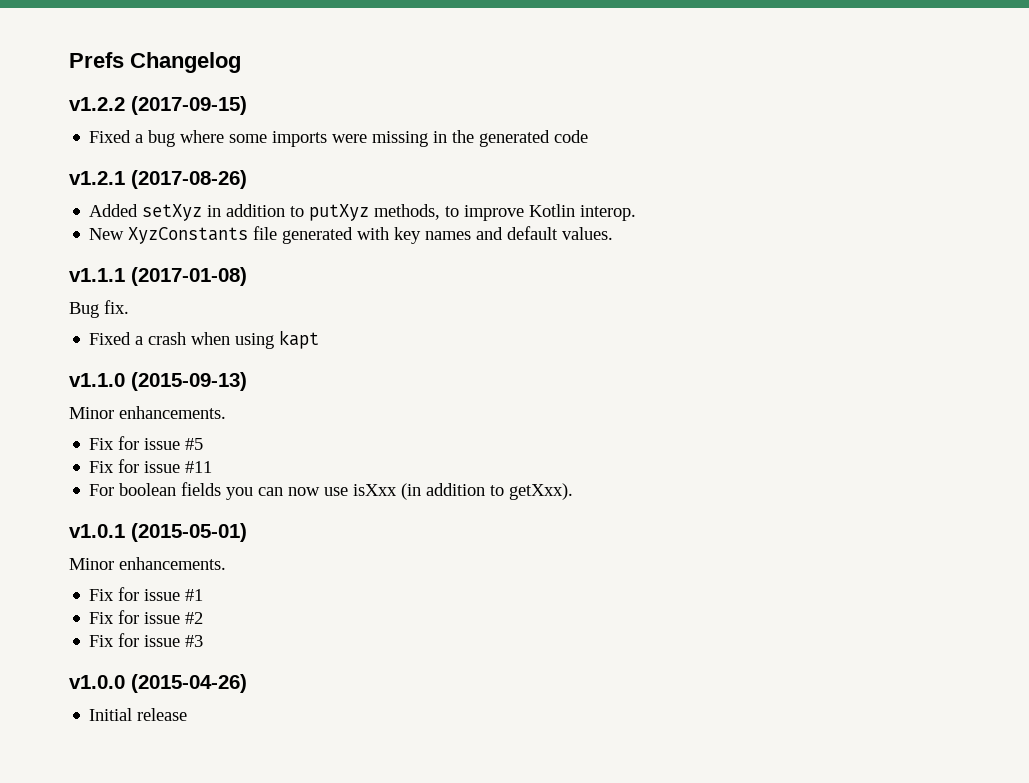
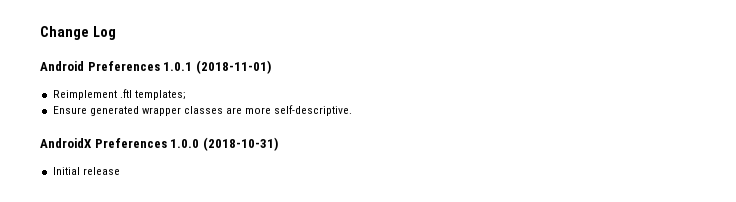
- Prefs Changelog
- v1.2.2 (2017-09-15)
- Fixed a bug where some imports were missing in the generated code
- v1.2.1 (2017-08-26)
- Added setXyz in addition to putXyz methods, to improve Kotlin interop.
- New XyzConstants file generated with key names and default values.
- v1.1.1 (2017-01-08)
- Bug fix.
- Fixed a crash when using kapt
- v1.1.0 (2015-09-13)
- Minor enhancements.
- Fix for issue #5
- Fix for issue #11
- For boolean fields you can now use isXxx (in addition to getXxx).
- v1.0.1 (2015-05-01)
- Minor enhancements.
- Fix for issue #1
- Fix for issue #2
- Fix for issue #3
- v1.0.0 (2015-04-26)
+ Change Log
+ Android Preferences 1.0.1 (2018-11-01)
+ Reimplement .ftl templates;
+ Ensure generated wrapper classes are more self-descriptive.
+ AndroidX Preferences 1.0.0 (2018-10-31)

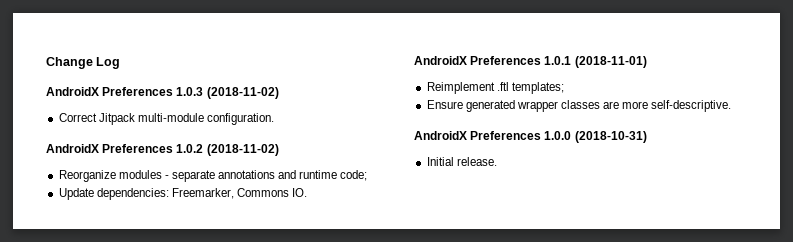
- Android Preferences 1.0.1 (2018-11-01)
+ AndroidX Preferences 1.0.3 (2018-11-02)
+ Correct Jitpack multi-module configuration.
+ AndroidX Preferences 1.0.2 (2018-11-02)
+ Reorganize modules - separate annotations and runtime code;
+ Update dependencies: Freemarker, Commons IO.
+ AndroidX Preferences 1.0.1 (2018-11-01)
- Initial release
+ Initial release.

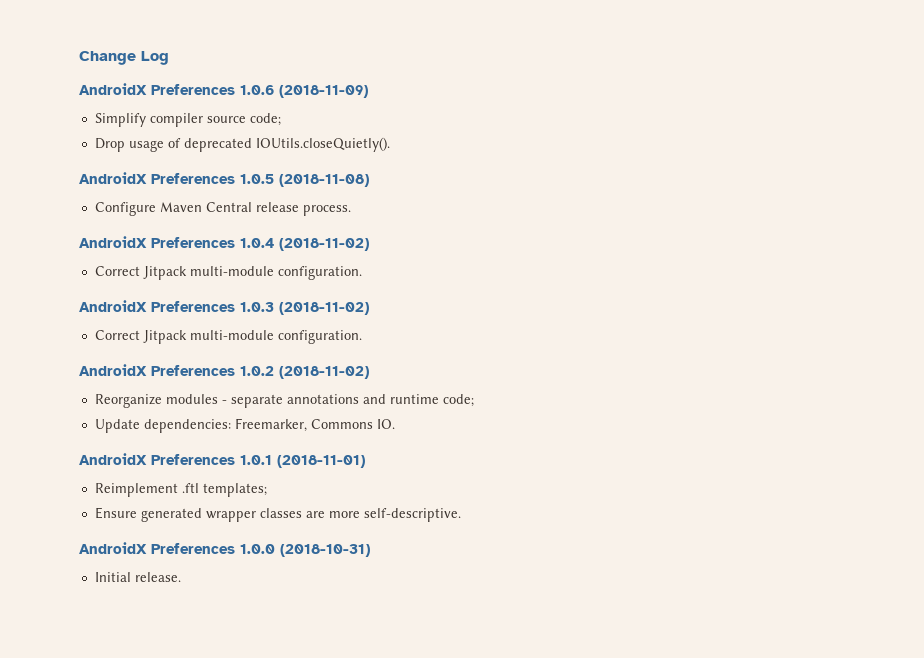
+ AndroidX Preferences 1.0.6 (2018-11-09)
+ Simplify compiler source code;
+ Drop usage of deprecated IOUtils.closeQuietly().
+ AndroidX Preferences 1.0.5 (2018-11-08)
+ Configure Maven Central release process.
+ AndroidX Preferences 1.0.4 (2018-11-02)
+ Correct Jitpack multi-module configuration.

